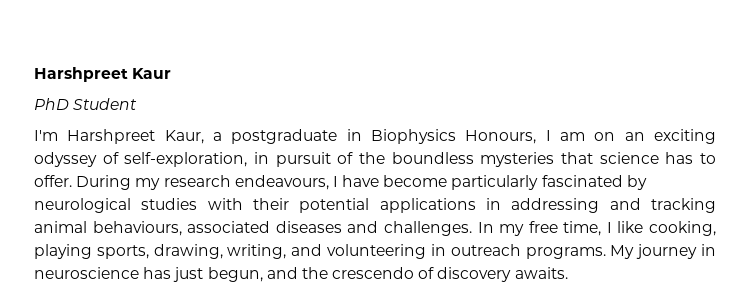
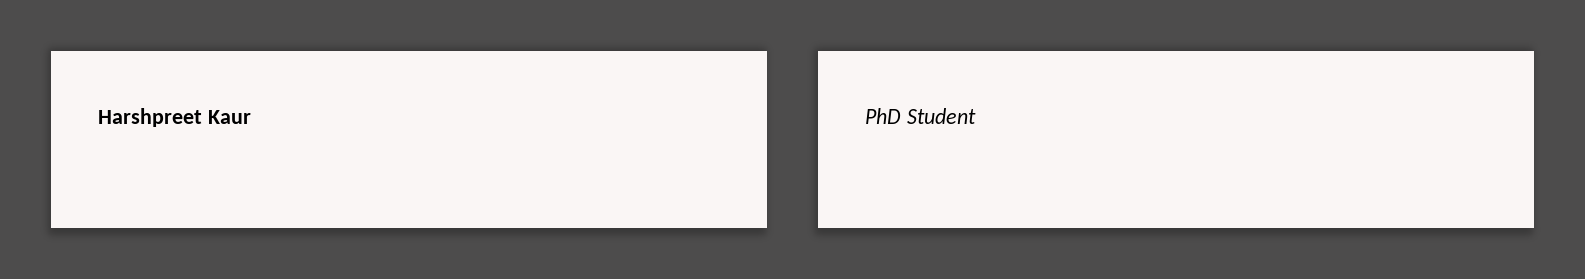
- I'm Harshpreet Kaur, a postgraduate in Biophysics Honours, I am on an exciting odyssey of self-exploration, in pursuit of the boundless mysteries that science has to offer. During my research endeavours, I have become particularly fascinated by neurological studies with their potential applications in addressing and tracking animal behaviours, associated diseases and challenges. In my free time, I like cooking, playing sports, drawing, writing, and volunteering in outreach programs. My journey in neuroscience has just begun, and the crescendo of discovery awaits.

